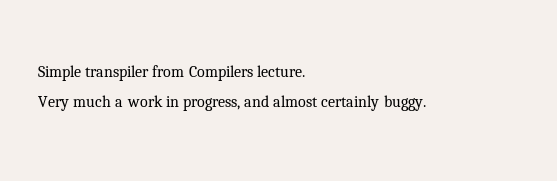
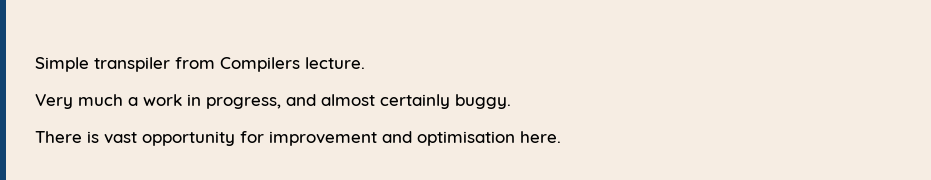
+ There is vast opportunity for improvement and optimisation here.

